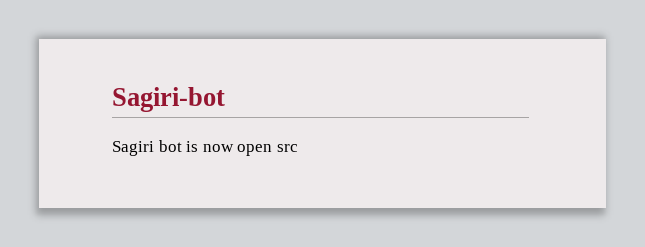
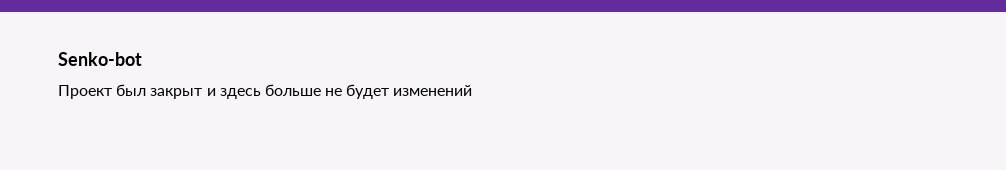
- Sagiri-bot
- Sagiri bot is now open src
+ Senko-bot
+ Проект был закрыт и здесь больше не будет изменений

